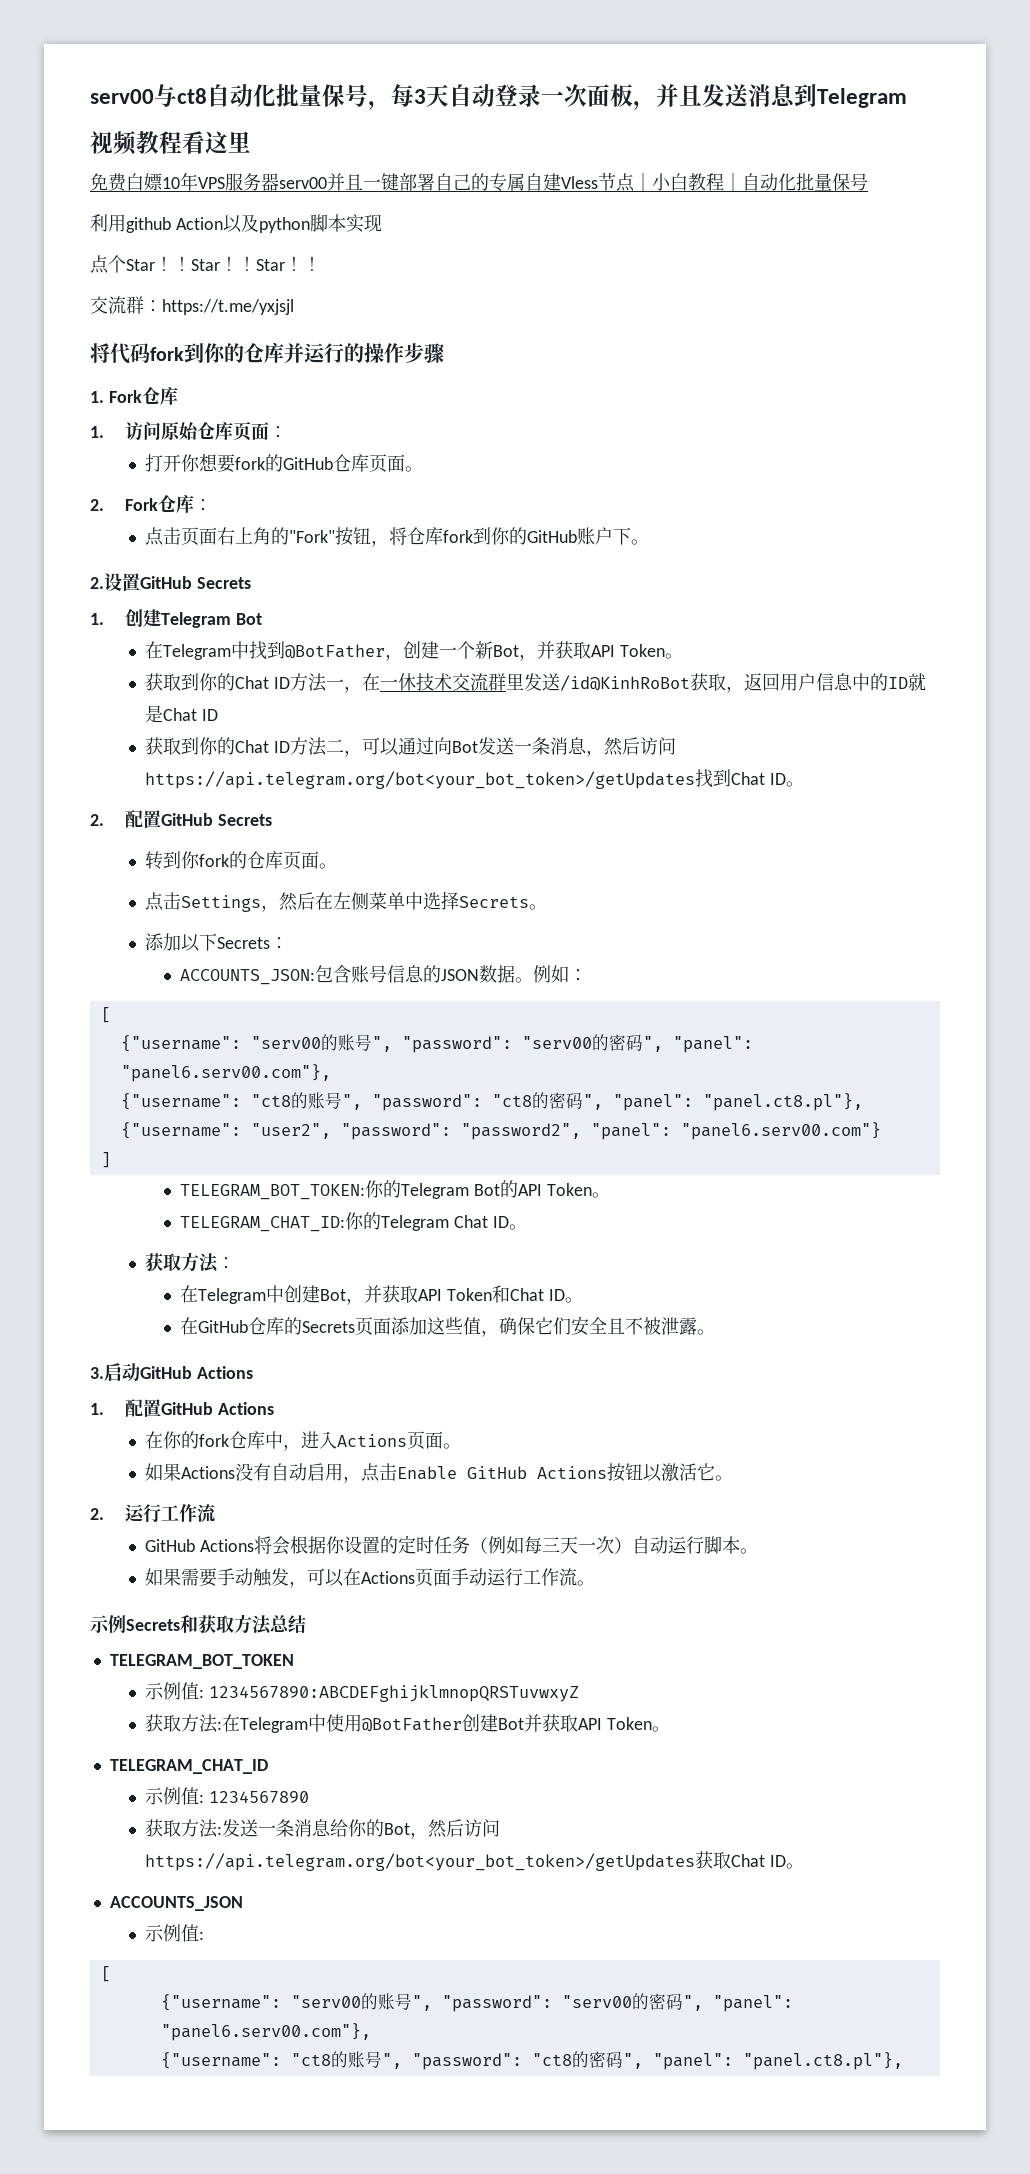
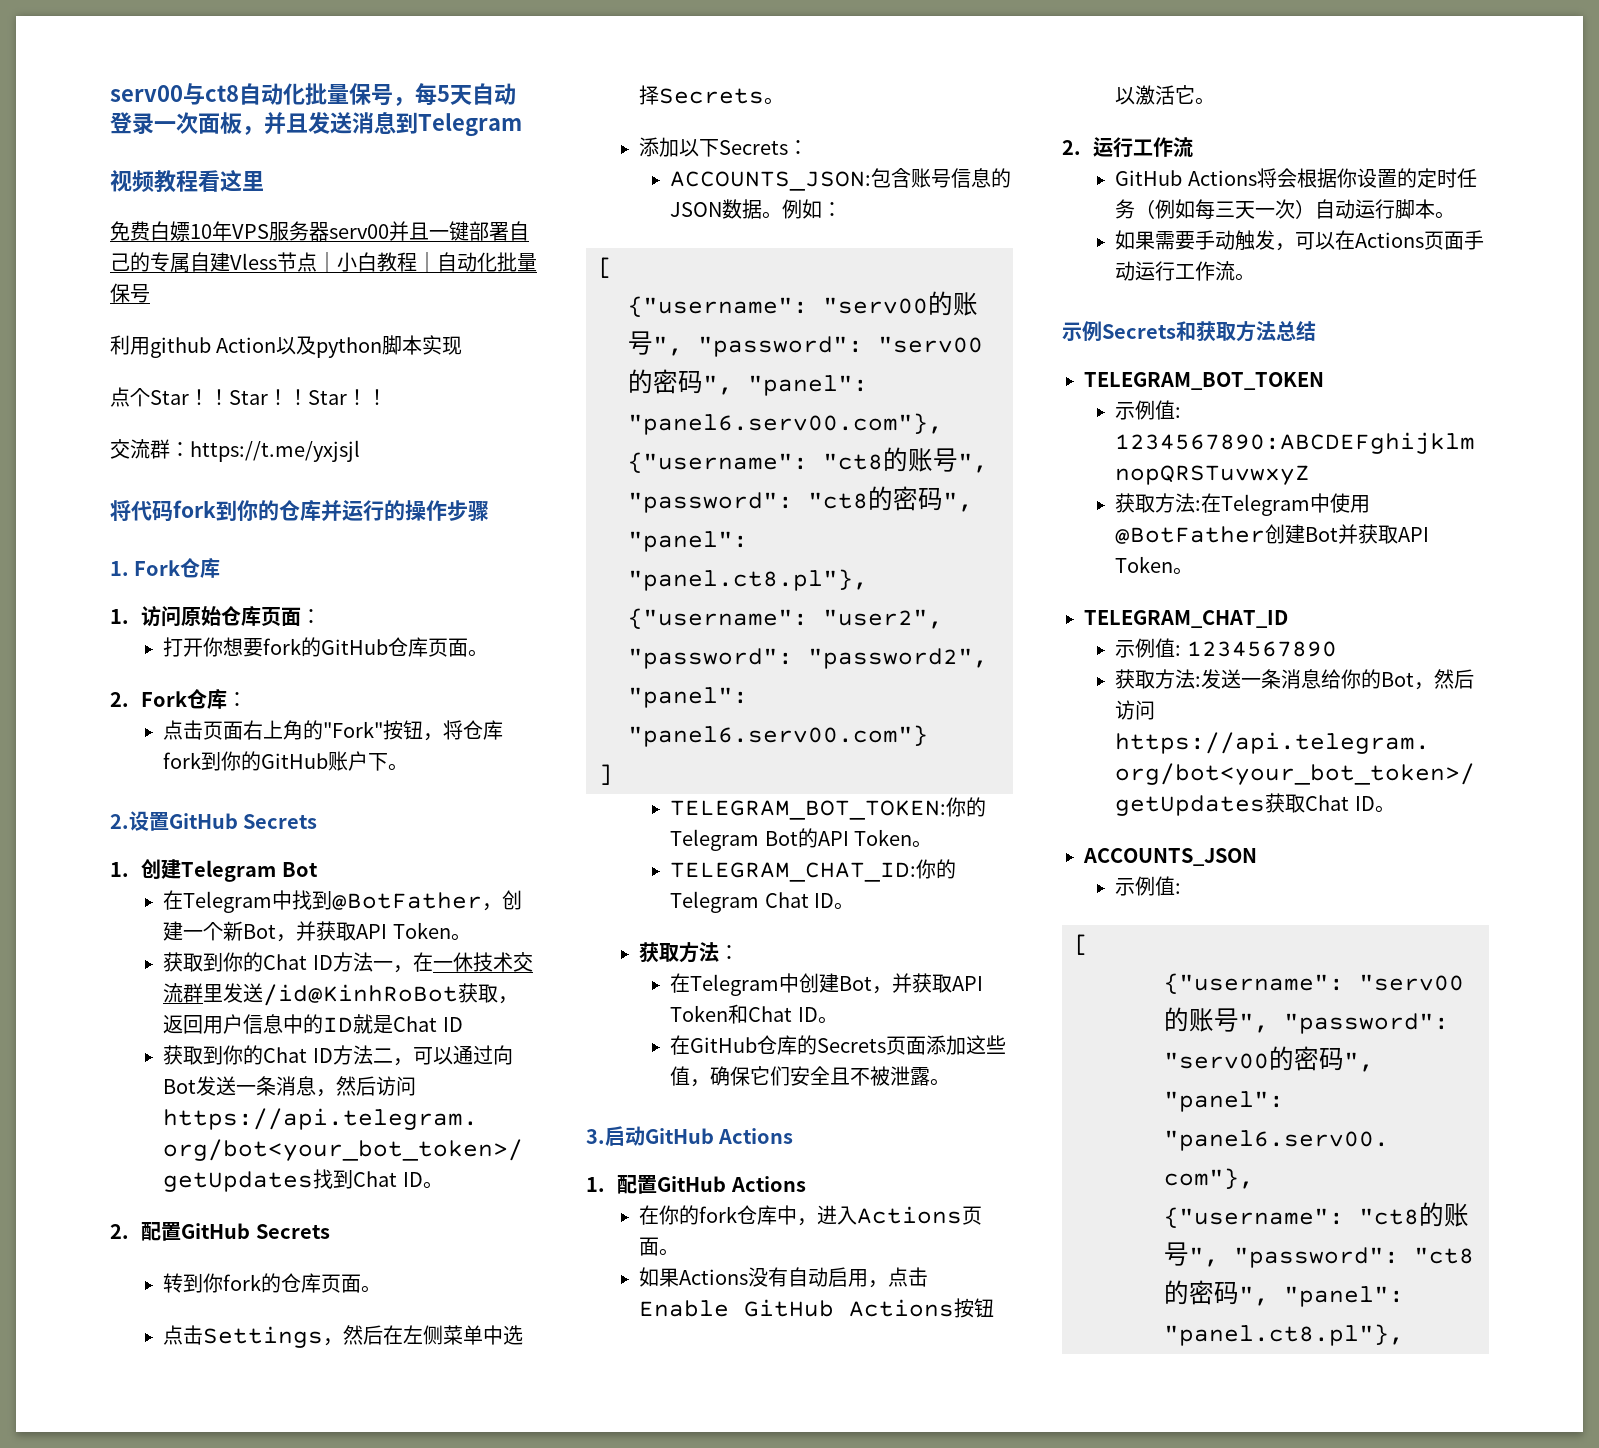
- serv00与ct8自动化批量保号，每3天自动登录一次面板，并且发送消息到Telegram
+ serv00与ct8自动化批量保号，每5天自动登录一次面板，并且发送消息到Telegram

